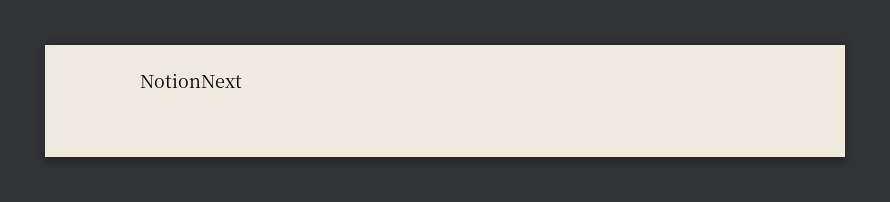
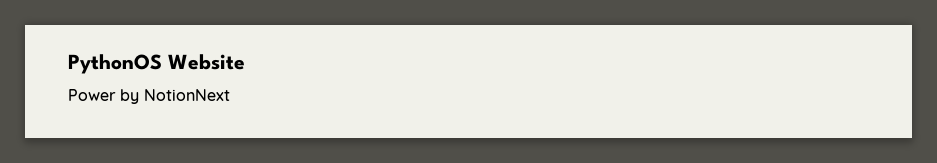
- NotionNext
+ PythonOS Website
+ Power by NotionNext

